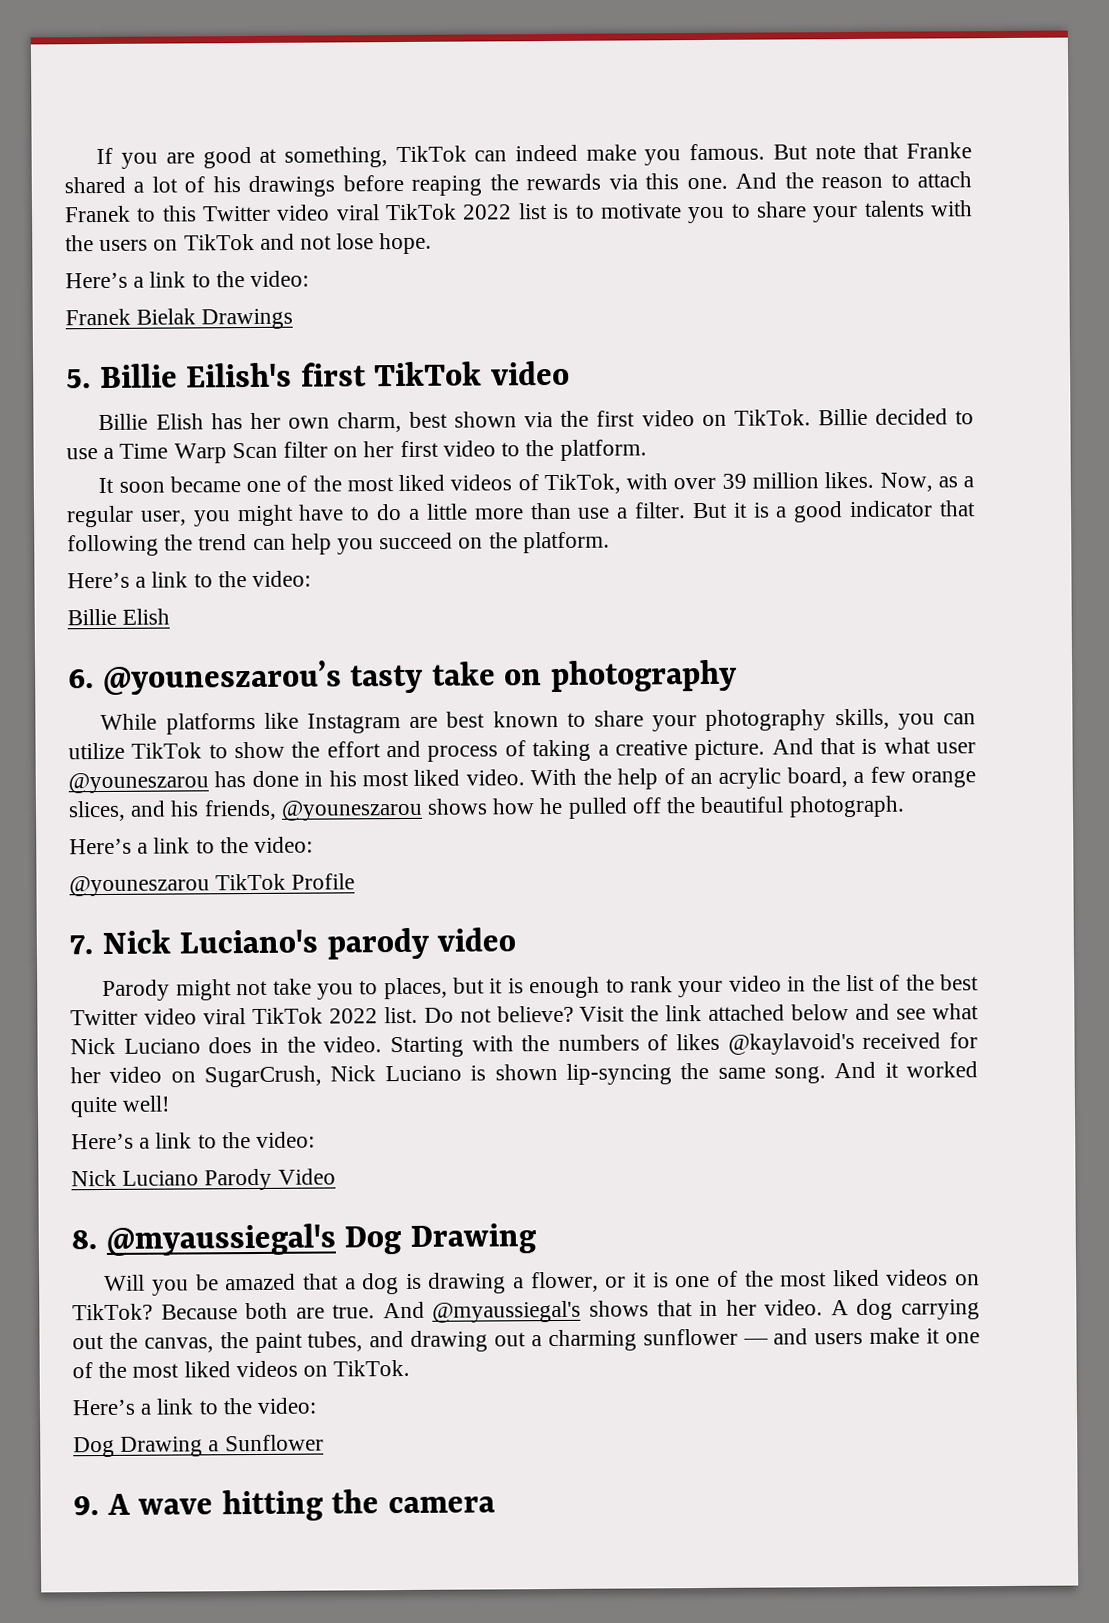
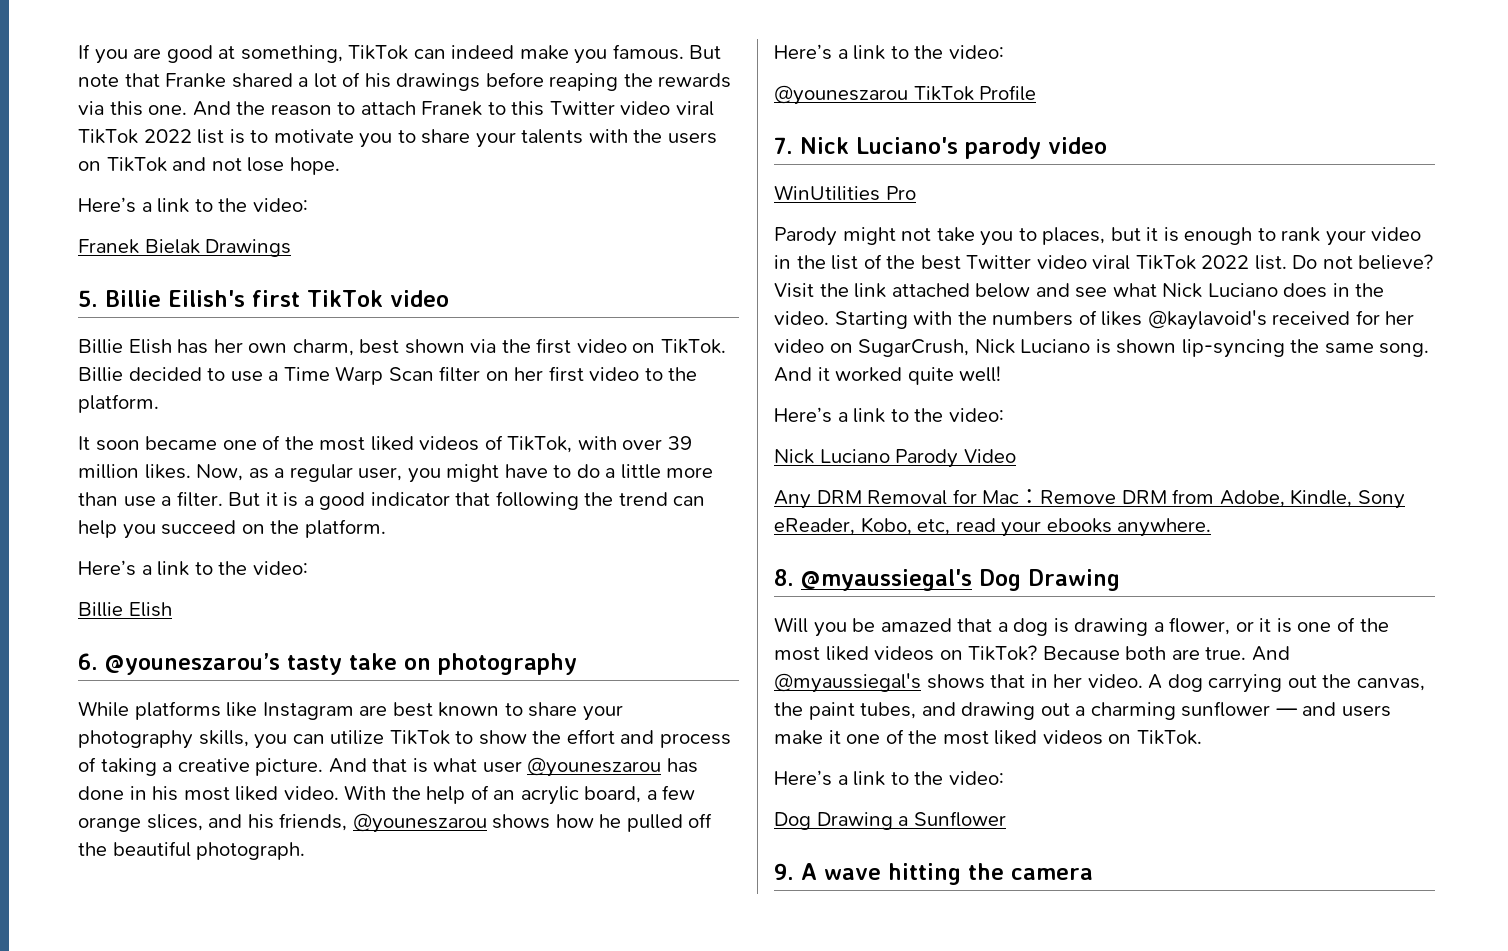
+ WinUtilities Pro
+ Any DRM Removal for Mac：Remove DRM from Adobe, Kindle, Sony eReader, Kobo, etc, read your ebooks anywhere.

